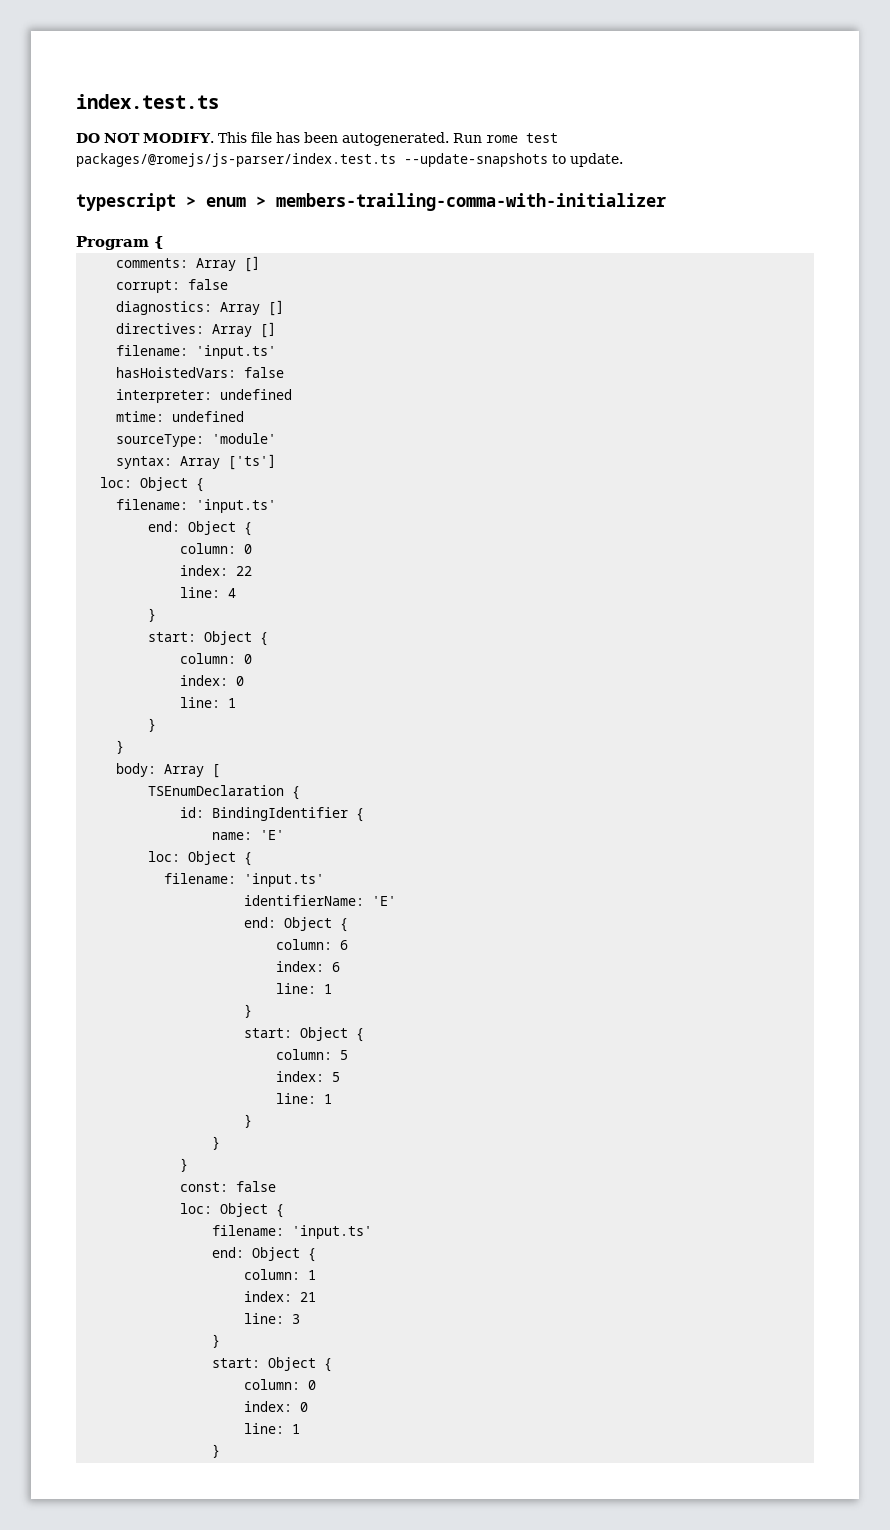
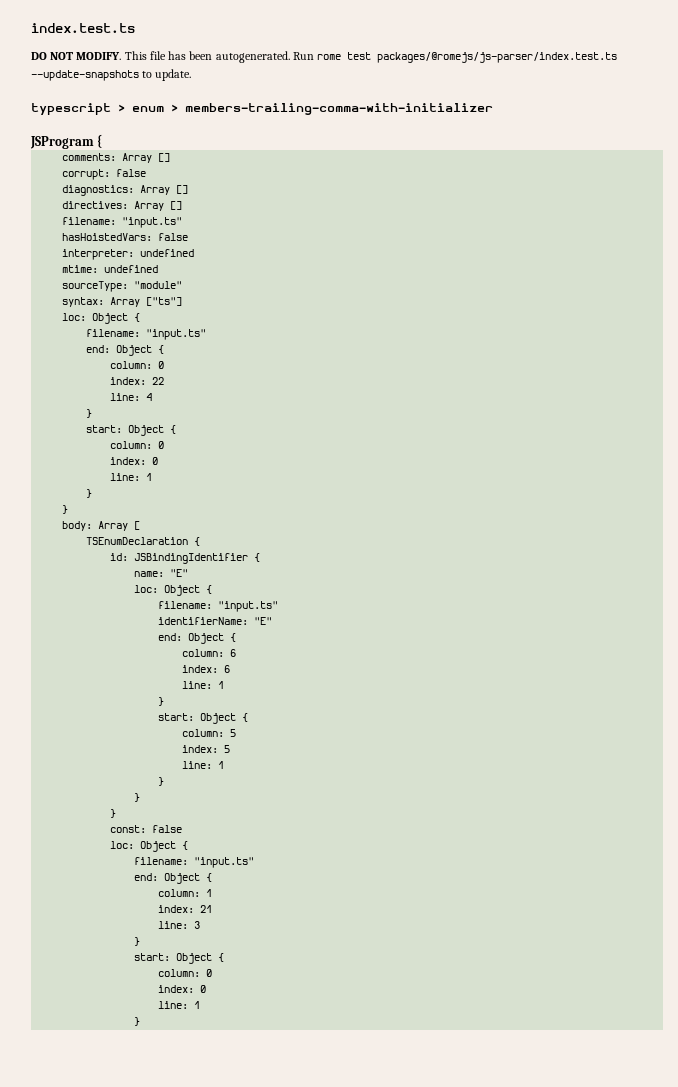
- Program {
+ JSProgram {
  directives: Array []
- filename: 'input.ts'
+ filename: "input.ts"
- sourceType: 'module'
+ sourceType: "module"
- syntax: Array ['ts']
+ syntax: Array ["ts"]
  loc: Object {
- filename: 'input.ts'
+ filename: "input.ts"
- id: BindingIdentifier {
+ id: JSBindingIdentifier {
- name: 'E'
+ name: "E"
  loc: Object {
- filename: 'input.ts'
+ filename: "input.ts"
- identifierName: 'E'
+ identifierName: "E"
  const: false
  loc: Object {
- filename: 'input.ts'
+ filename: "input.ts"

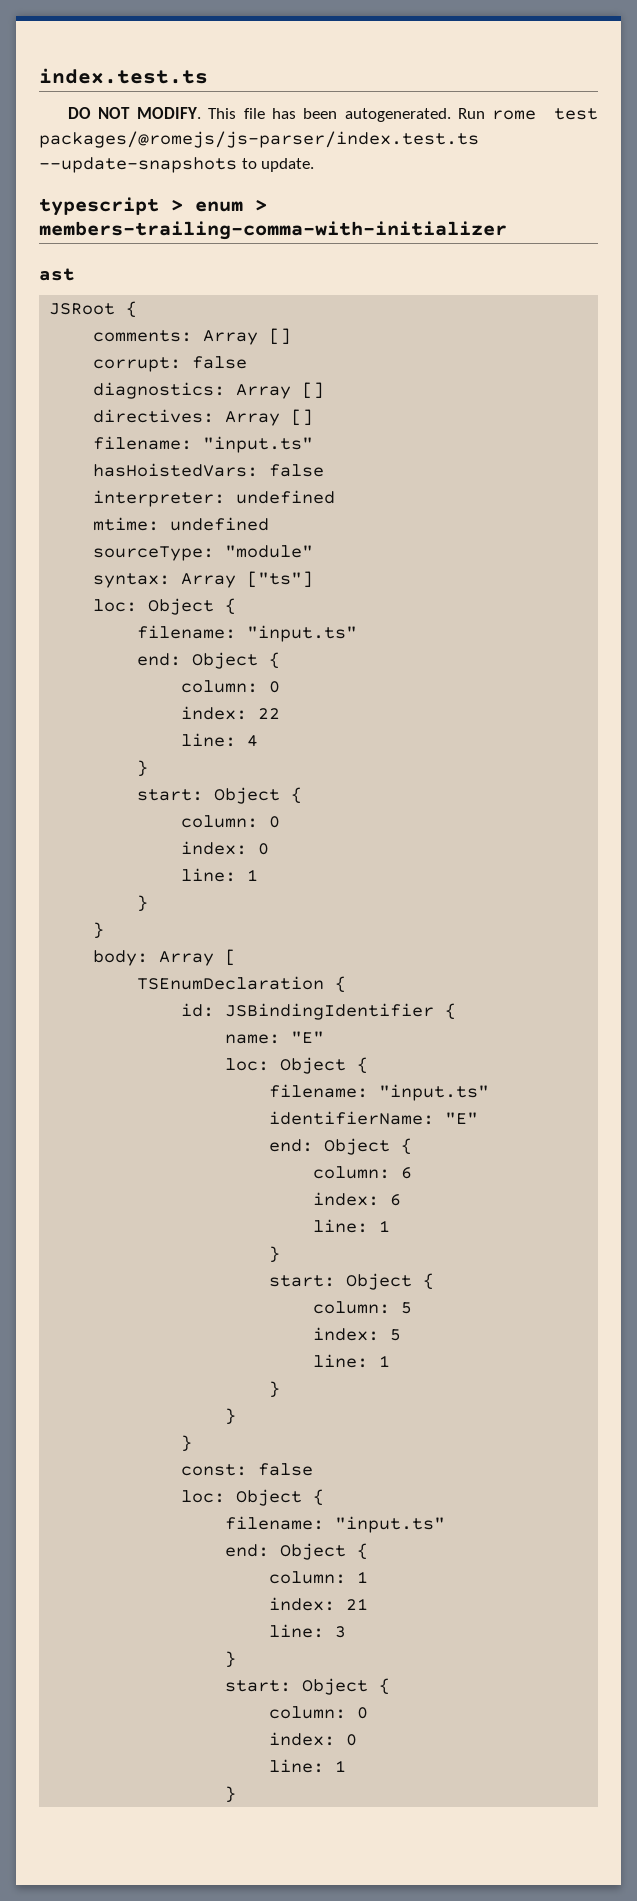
- JSProgram {
+ ast
+ JSRoot {

